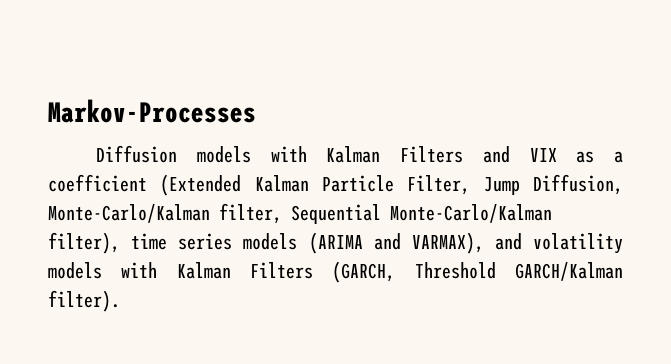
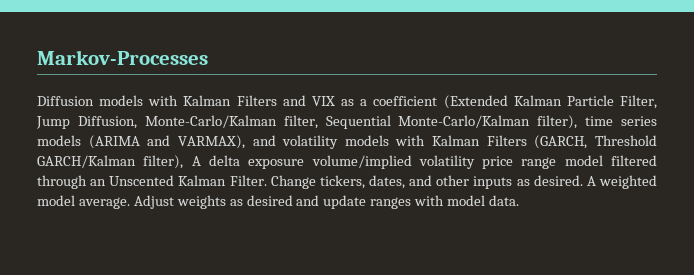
- Diffusion models with Kalman Filters and VIX as a coefficient (Extended Kalman Particle Filter, Jump Diffusion, Monte-Carlo/Kalman filter, Sequential Monte-Carlo/Kalman filter), time series models (ARIMA and VARMAX), and volatility models with Kalman Filters (GARCH, Threshold GARCH/Kalman filter).
+ Diffusion models with Kalman Filters and VIX as a coefficient (Extended Kalman Particle Filter, Jump Diffusion, Monte-Carlo/Kalman filter, Sequential Monte-Carlo/Kalman filter), time series models (ARIMA and VARMAX), and volatility models with Kalman Filters (GARCH, Threshold GARCH/Kalman filter), A delta exposure volume/implied volatility price range model filtered through an Unscented Kalman Filter. Change tickers, dates, and other inputs as desired. A weighted model average. Adjust weights as desired and update ranges with model data.

